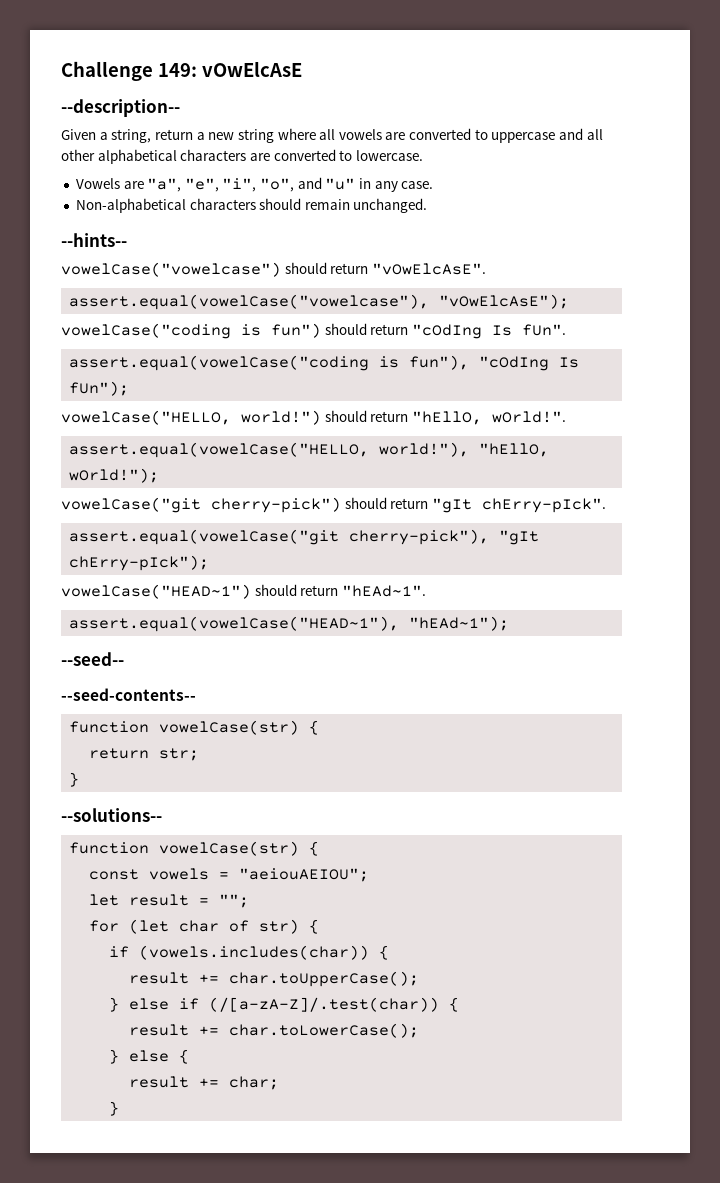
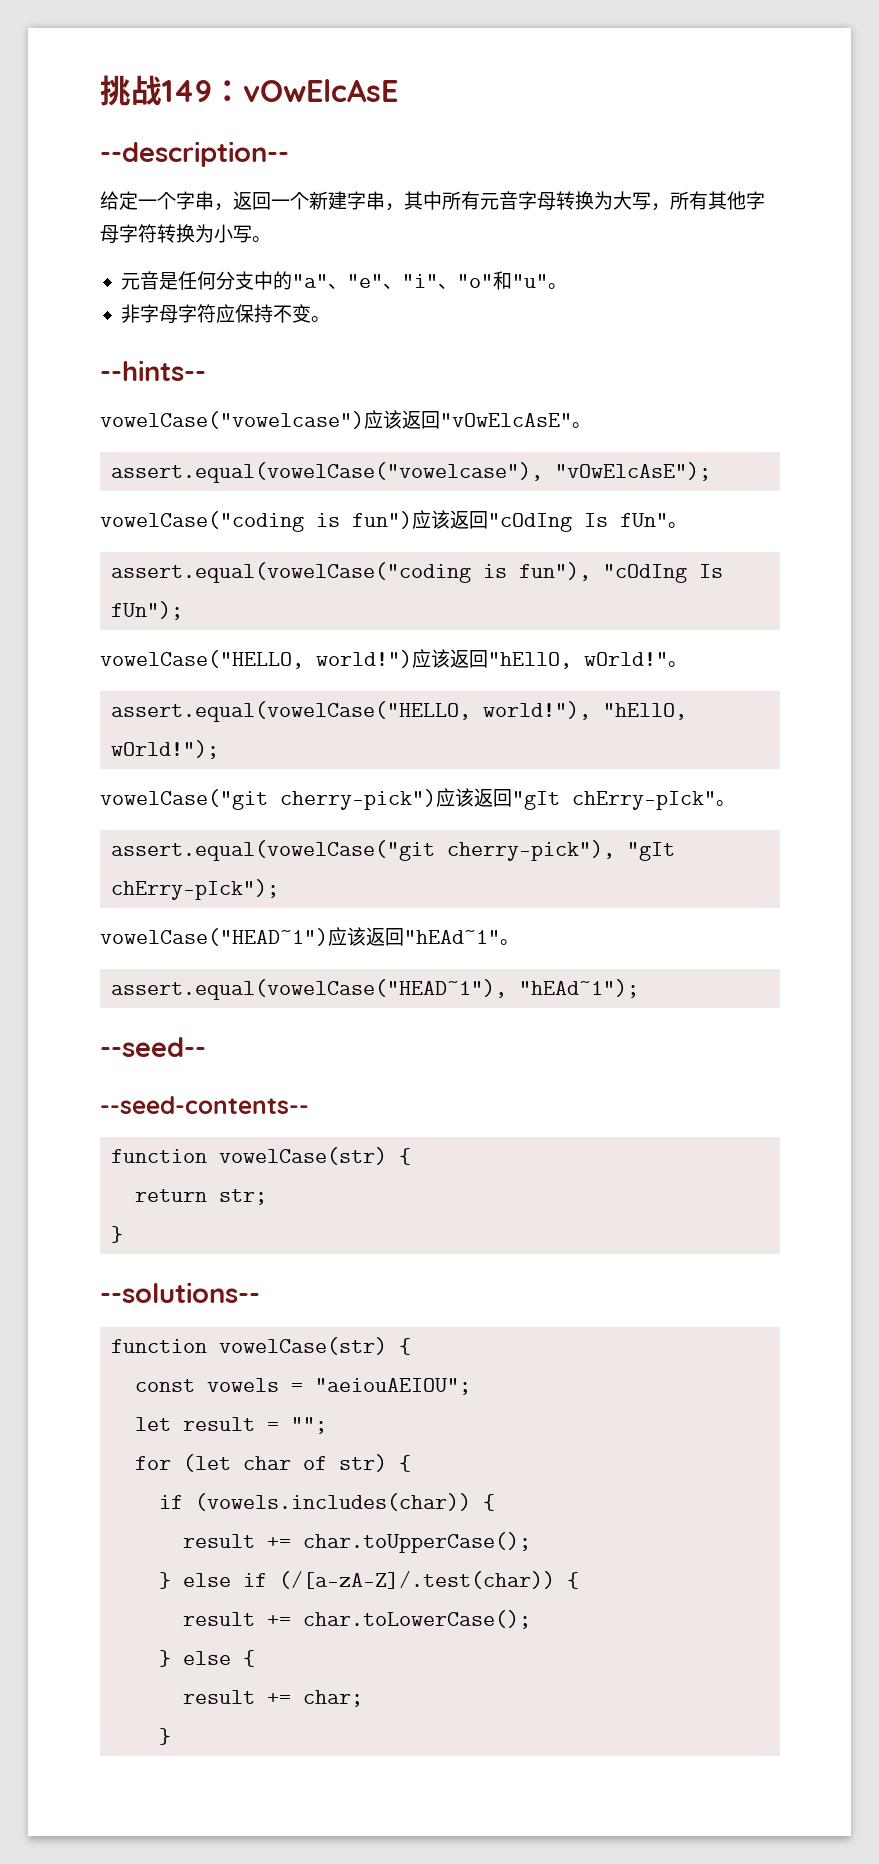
- Challenge 149: vOwElcAsE
+ 挑战149：vOwElcAsE
- Given a string, return a new string where all vowels are converted to uppercase and all other alphabetical characters are converted to lowercase.
- Vowels are "a", "e", "i", "o", and "u" in any case.
- Non-alphabetical characters should remain unchanged.
+ 给定一个字串，返回一个新建字串，其中所有元音字母转换为大写，所有其他字母字符转换为小写。
+ 元音是任何分支中的"a"、"e"、"i"、"o"和"u"。
+ 非字母字符应保持不变。
- vowelCase("vowelcase") should return "vOwElcAsE".
+ vowelCase("vowelcase")应该返回"vOwElcAsE"。
- vowelCase("coding is fun") should return "cOdIng Is fUn".
+ vowelCase("coding is fun")应该返回"cOdIng Is fUn"。
- vowelCase("HELLO, world!") should return "hEllO, wOrld!".
+ vowelCase("HELLO, world!")应该返回"hEllO, wOrld!"。
- vowelCase("git cherry-pick") should return "gIt chErry-pIck".
+ vowelCase("git cherry-pick")应该返回"gIt chErry-pIck"。
- vowelCase("HEAD~1") should return "hEAd~1".
+ vowelCase("HEAD~1")应该返回"hEAd~1"。

